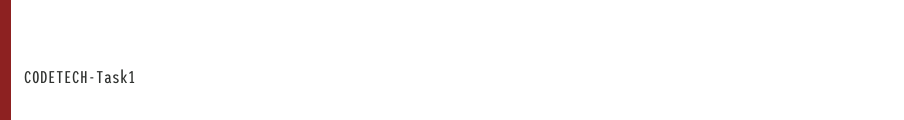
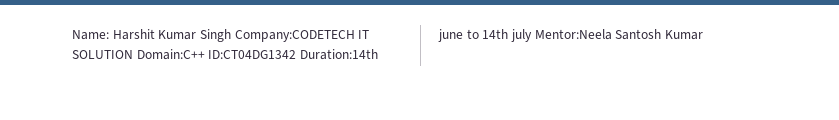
- CODETECH-Task1
+ Name: Harshit Kumar Singh Company:CODETECH IT SOLUTION Domain:C++ ID:CT04DG1342 Duration:14th june to 14th july Mentor:Neela Santosh Kumar

